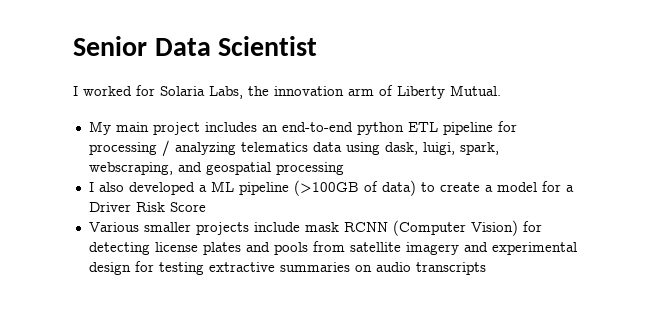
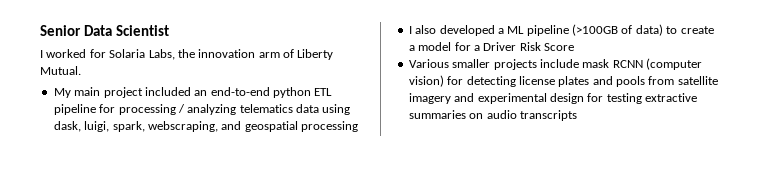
- My main project includes an end-to-end python ETL pipeline for processing / analyzing telematics data using dask, luigi, spark, webscraping, and geospatial processing
+ My main project included an end-to-end python ETL pipeline for processing / analyzing telematics data using dask, luigi, spark, webscraping, and geospatial processing
- Various smaller projects include mask RCNN (Computer Vision) for detecting license plates and pools from satellite imagery and experimental design for testing extractive summaries on audio transcripts
+ Various smaller projects include mask RCNN (computer vision) for detecting license plates and pools from satellite imagery and experimental design for testing extractive summaries on audio transcripts

